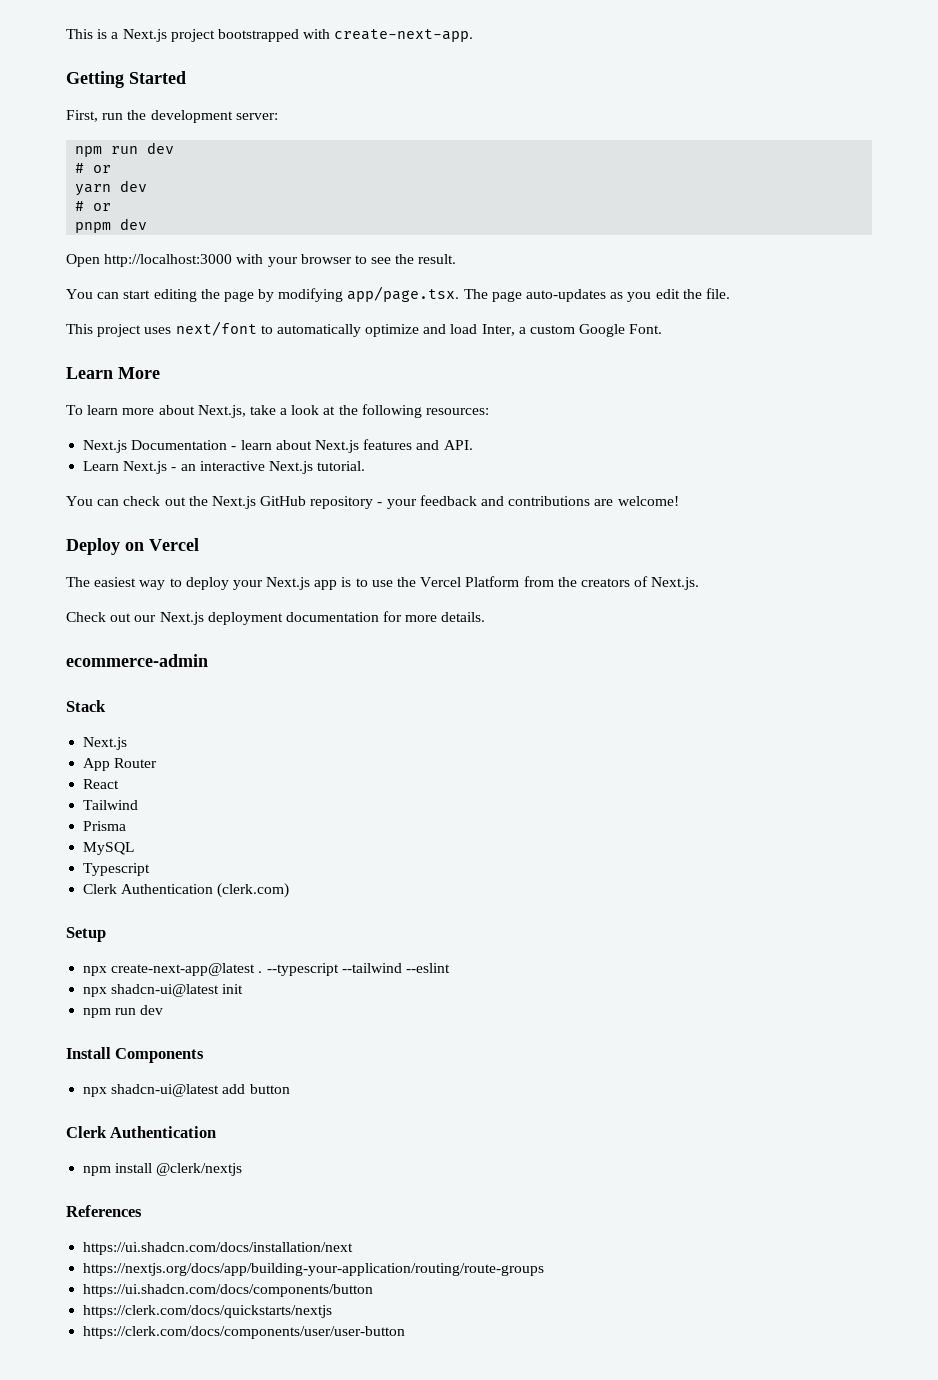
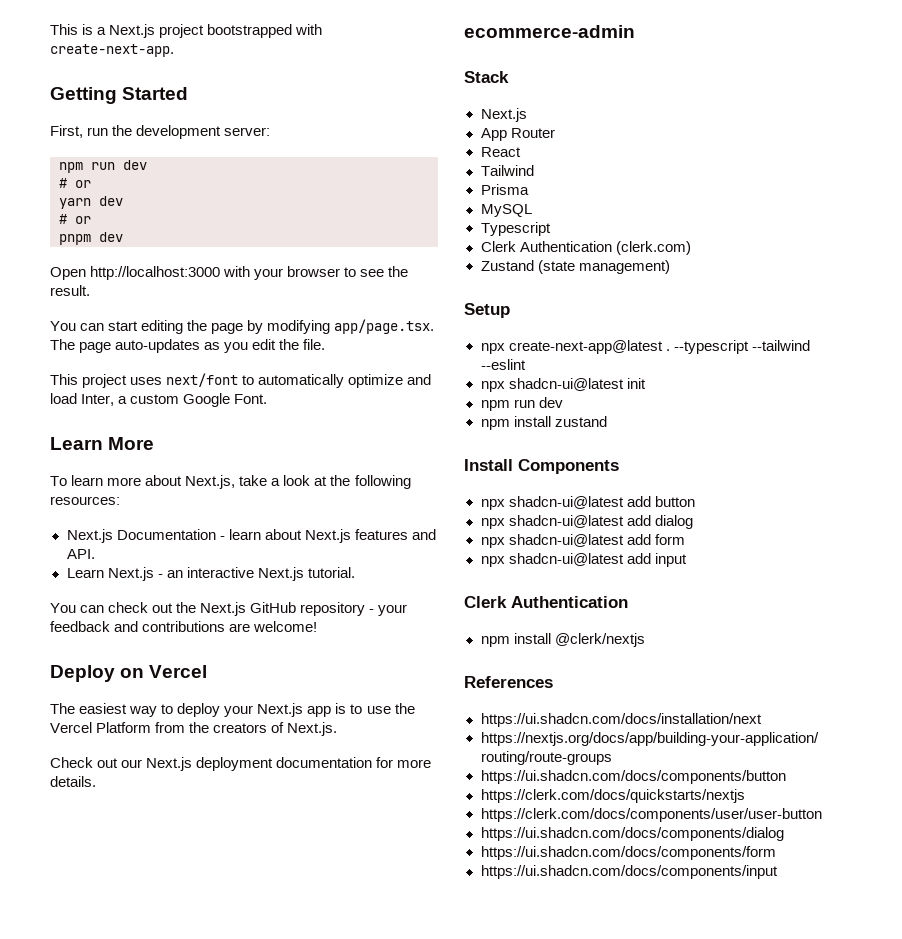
+ Zustand (state management)
+ npm install zustand
+ npx shadcn-ui@latest add dialog
+ npx shadcn-ui@latest add form
+ npx shadcn-ui@latest add input
+ https://ui.shadcn.com/docs/components/dialog
+ https://ui.shadcn.com/docs/components/form
+ https://ui.shadcn.com/docs/components/input

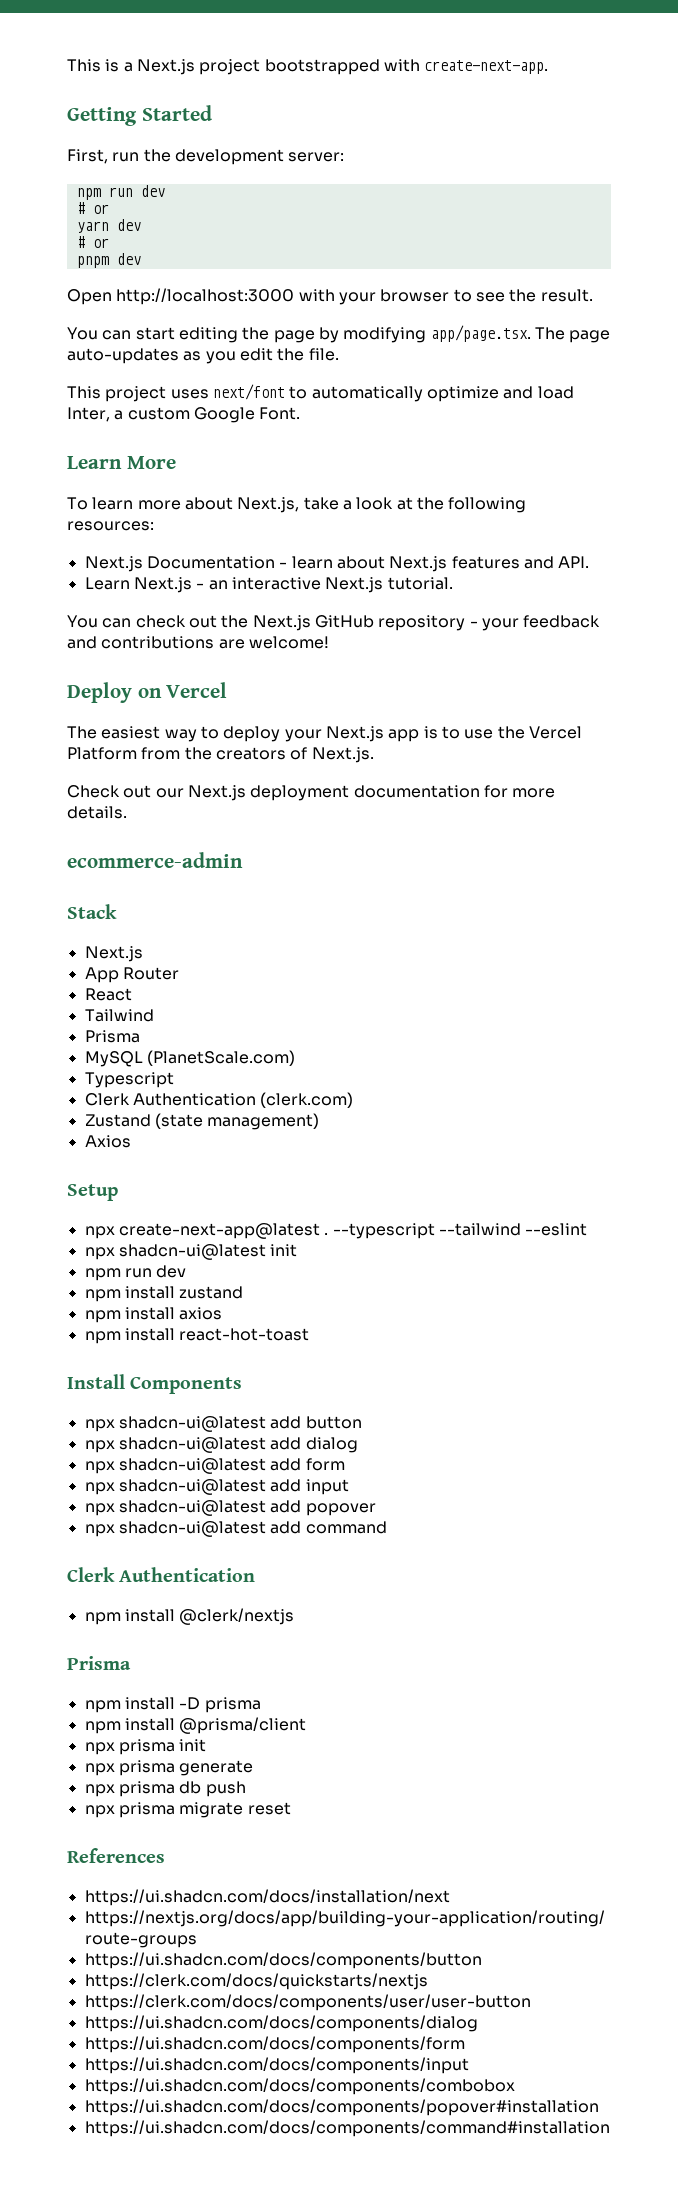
- MySQL
+ MySQL (PlanetScale.com)
+ Axios
+ npm install axios
+ npm install react-hot-toast
+ npx shadcn-ui@latest add popover
+ npx shadcn-ui@latest add command
  npm install @clerk/nextjs
+ Prisma
+ npm install -D prisma
+ npm install @prisma/client
+ npx prisma init
+ npx prisma generate
+ npx prisma db push
+ npx prisma migrate reset
+ https://ui.shadcn.com/docs/components/combobox
+ https://ui.shadcn.com/docs/components/popover#installation
+ https://ui.shadcn.com/docs/components/command#installation

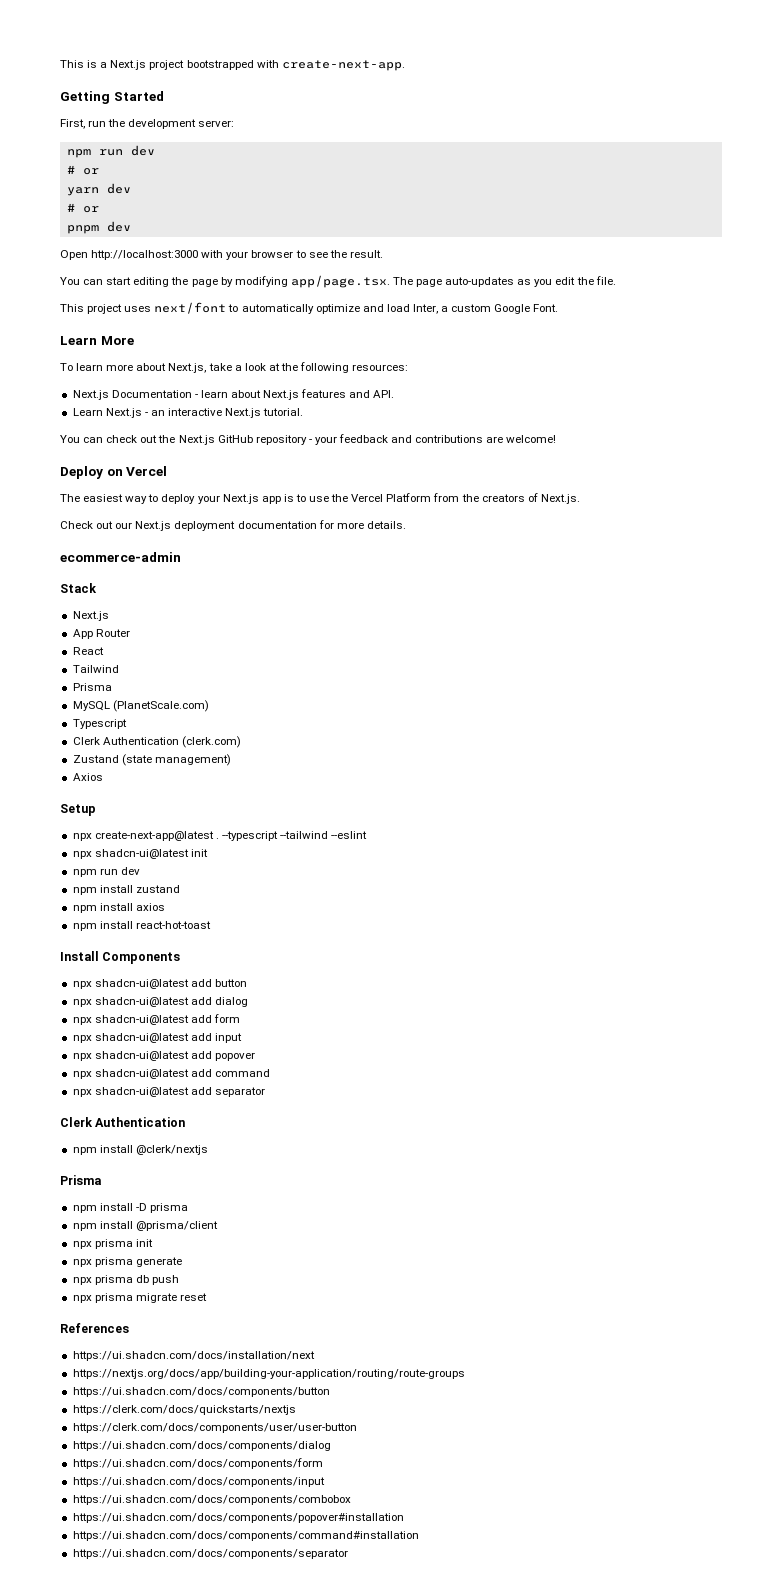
+ npx shadcn-ui@latest add separator
+ https://ui.shadcn.com/docs/components/separator

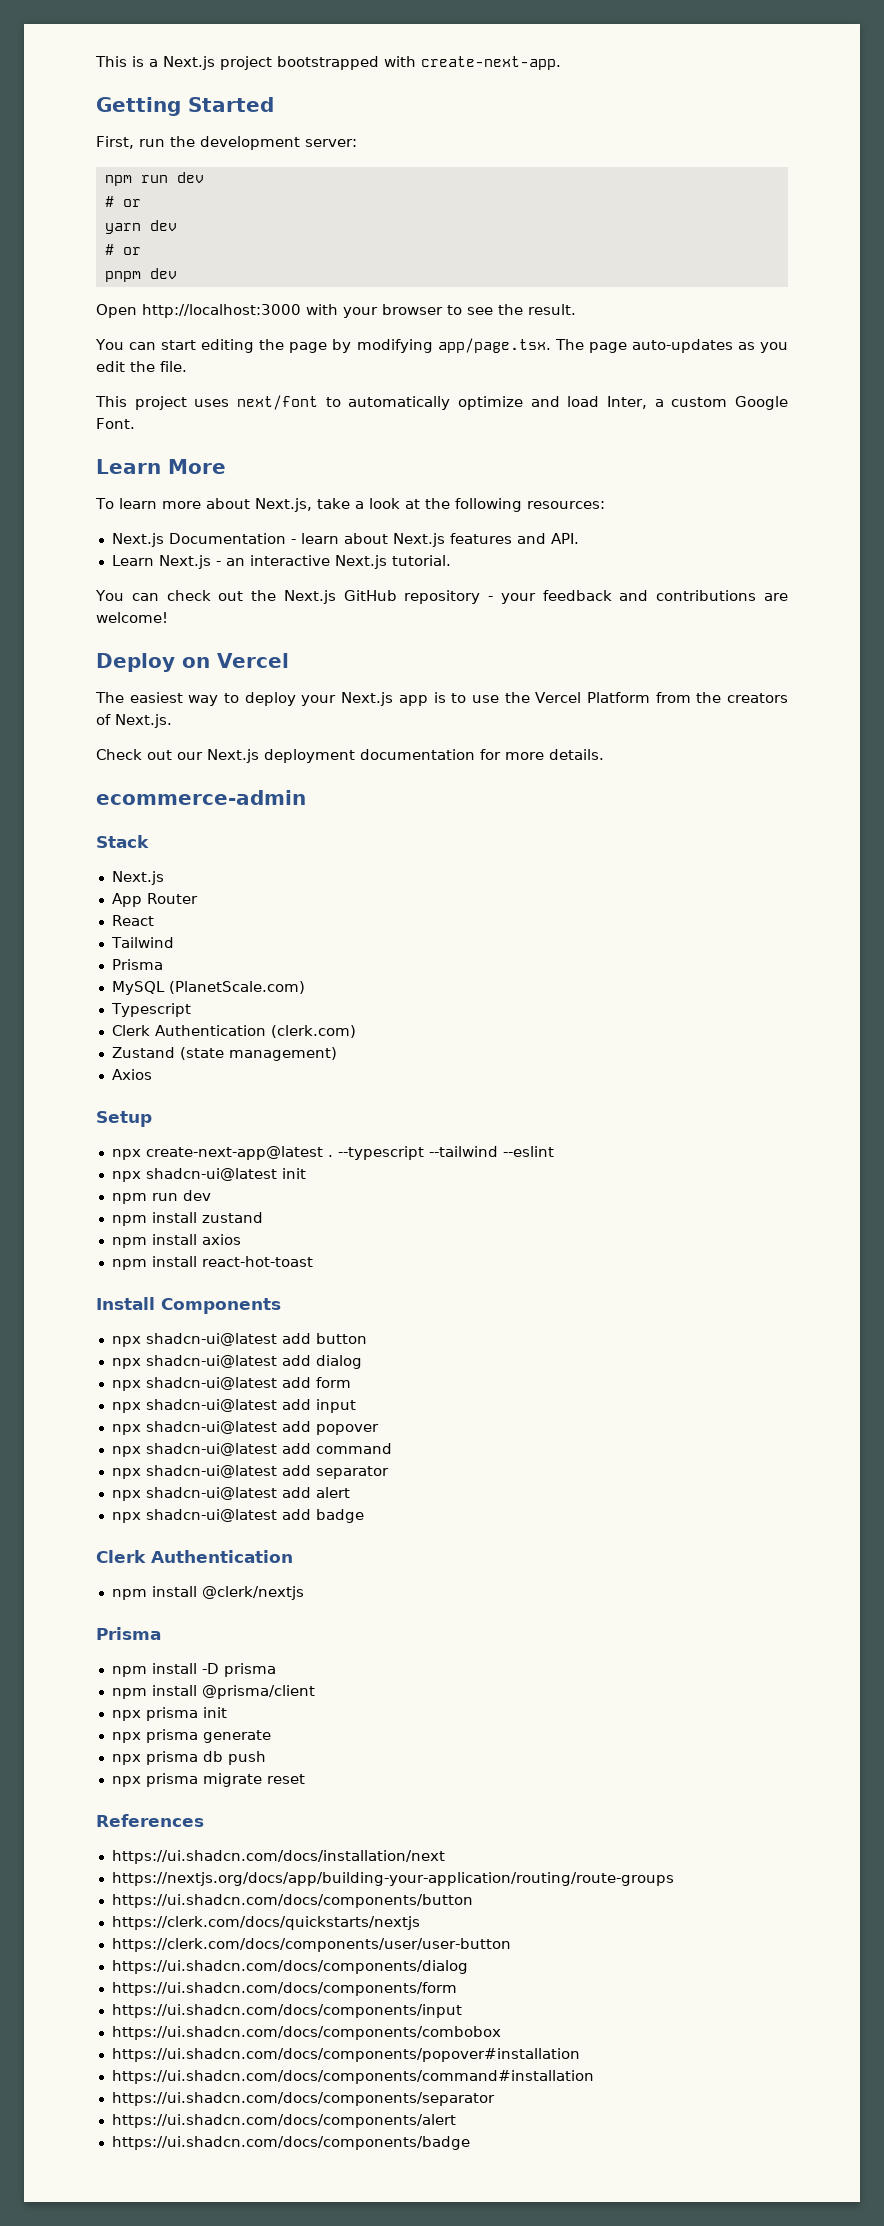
+ npx shadcn-ui@latest add alert
+ npx shadcn-ui@latest add badge
+ https://ui.shadcn.com/docs/components/alert
+ https://ui.shadcn.com/docs/components/badge

